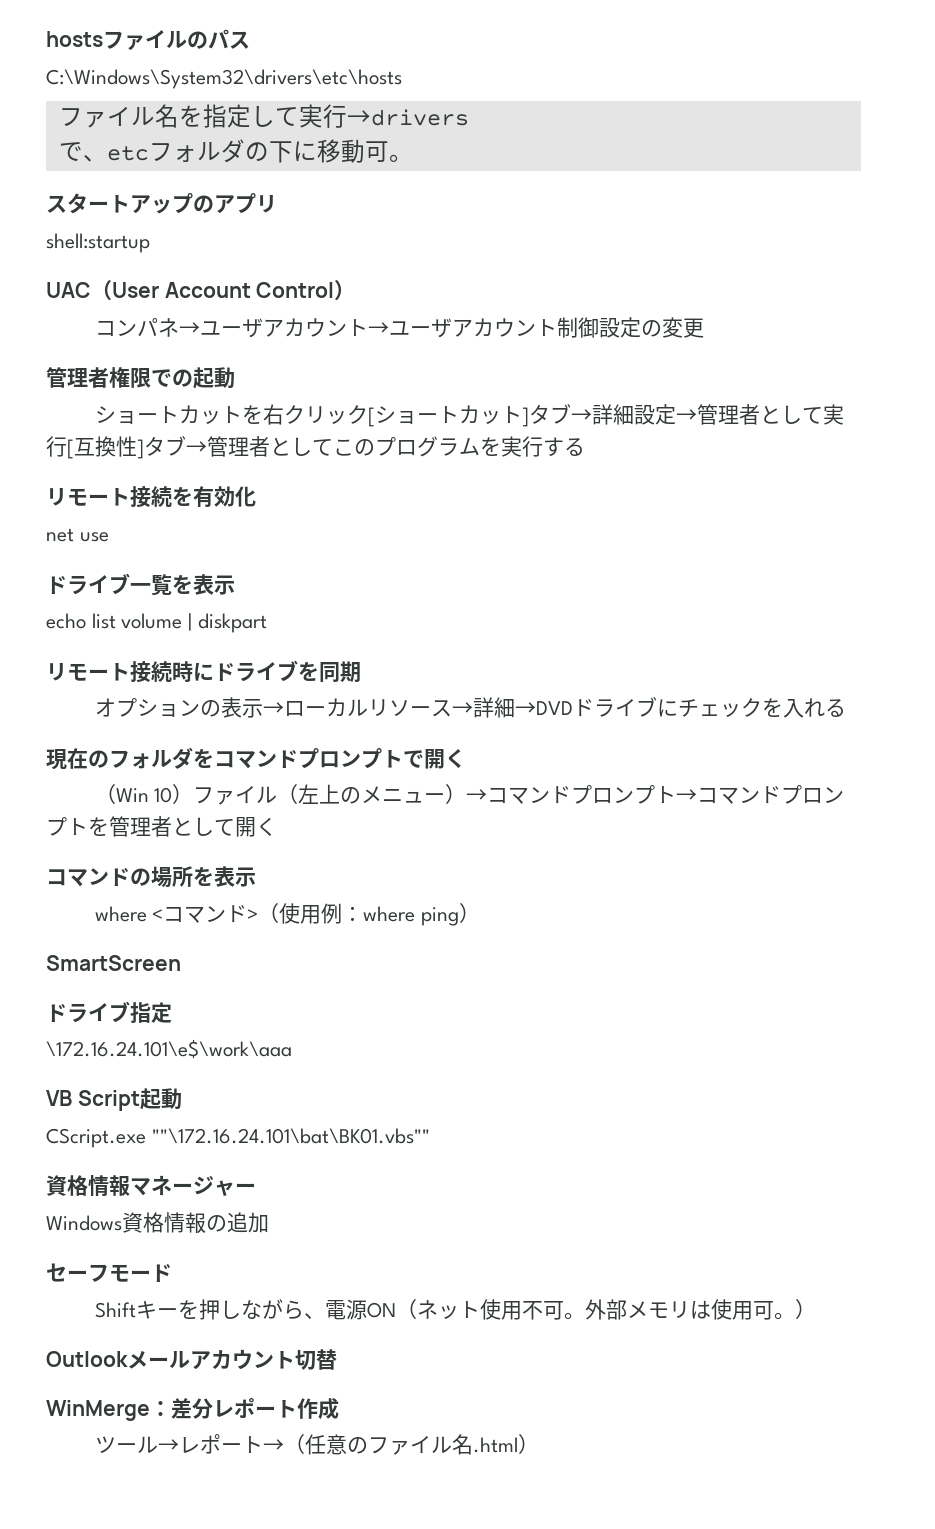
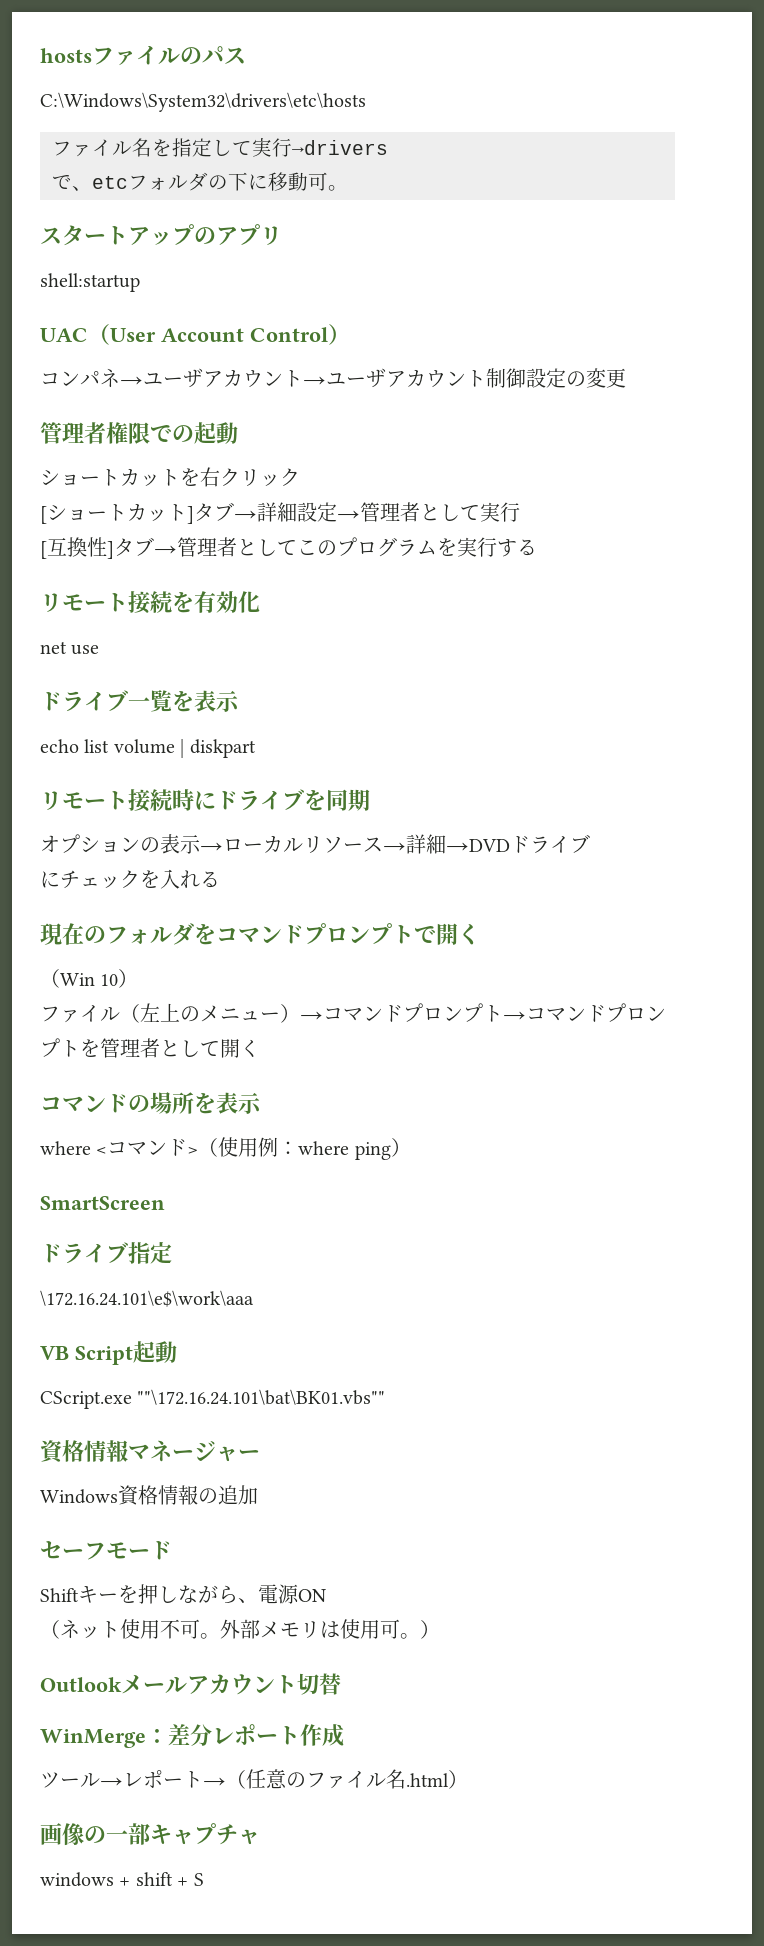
- ショートカットを右クリック[ショートカット]タブ→詳細設定→管理者として実行[互換性]タブ→管理者としてこのプログラムを実行する
+ ショートカットを右クリック
+ [ショートカット]タブ→詳細設定→管理者として実行
+ [互換性]タブ→管理者としてこのプログラムを実行する
- オプションの表示→ローカルリソース→詳細→DVDドライブにチェックを入れる
+ オプションの表示→ローカルリソース→詳細→DVDドライブ
+ にチェックを入れる
- （Win 10）ファイル（左上のメニュー）→コマンドプロンプト→コマンドプロンプトを管理者として開く
+ （Win 10）
+ ファイル（左上のメニュー）→コマンドプロンプト→コマンドプロンプトを管理者として開く
- Shiftキーを押しながら、電源ON（ネット使用不可。
+ Shiftキーを押しながら、電源ON
+ （ネット使用不可。
+ 画像の一部キャプチャ
+ windows + shift + S

